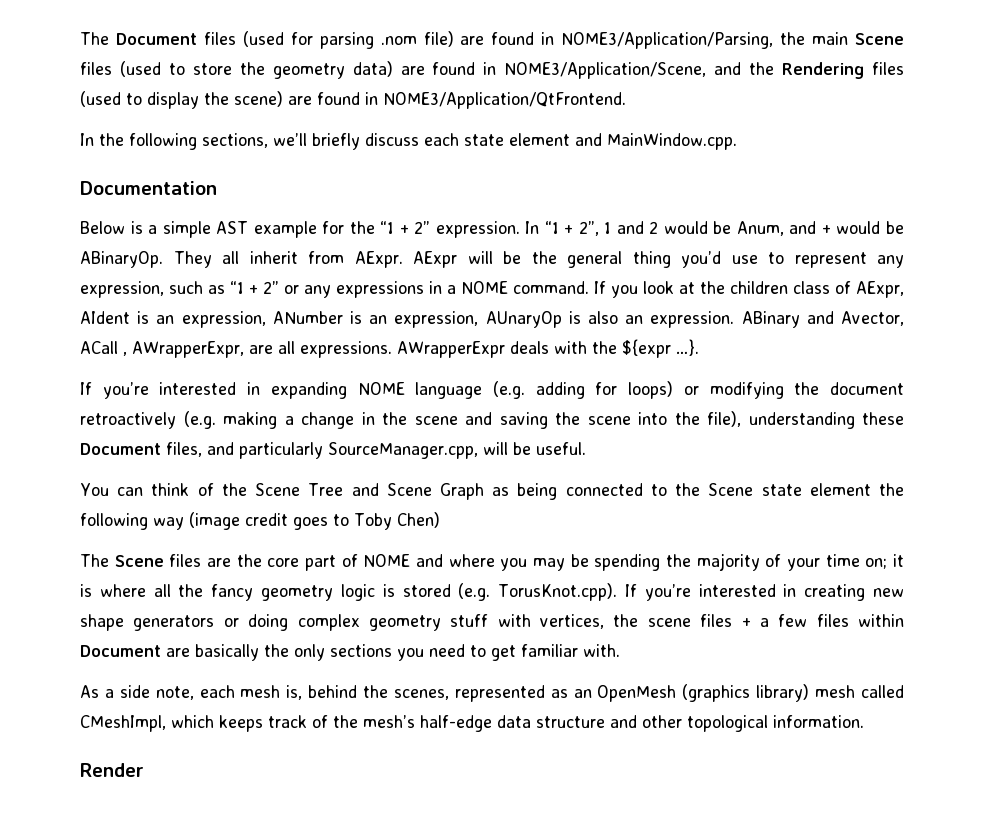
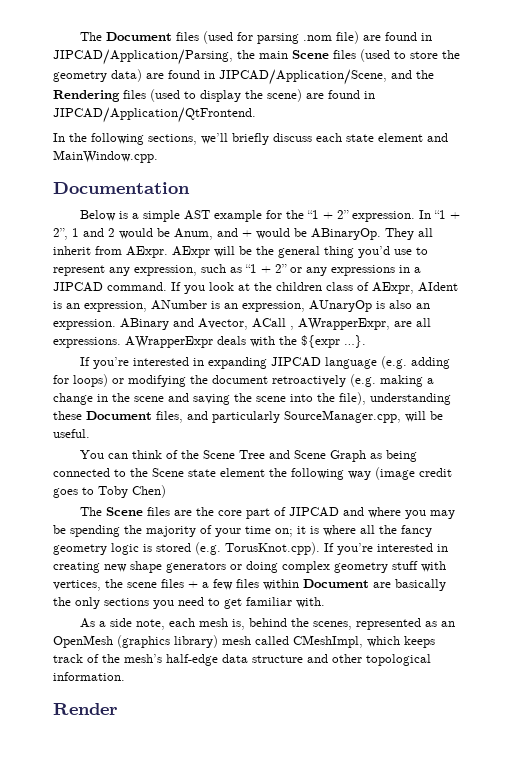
- The Document files (used for parsing .nom file) are found in NOME3/Application/Parsing, the main Scene files (used to store the geometry data) are found in NOME3/Application/Scene, and the Rendering files (used to display the scene) are found in NOME3/Application/QtFrontend.
+ The Document files (used for parsing .nom file) are found in JIPCAD/Application/Parsing, the main Scene files (used to store the geometry data) are found in JIPCAD/Application/Scene, and the Rendering files (used to display the scene) are found in JIPCAD/Application/QtFrontend.
- AExpr will be the general thing you’d use to represent any expression, such as “1 + 2” or any expressions in a NOME command.
+ AExpr will be the general thing you’d use to represent any expression, such as “1 + 2” or any expressions in a JIPCAD command.
- If you’re interested in expanding NOME language (e.g. adding for loops) or modifying the document retroactively (e.g. making a change in the scene and saving the scene into the file), understanding these Document files, and particularly SourceManager.cpp, will be useful.
+ If you’re interested in expanding JIPCAD language (e.g. adding for loops) or modifying the document retroactively (e.g. making a change in the scene and saving the scene into the file), understanding these Document files, and particularly SourceManager.cpp, will be useful.
- The Scene files are the core part of NOME and where you may be spending the majority of your time on;
+ The Scene files are the core part of JIPCAD and where you may be spending the majority of your time on;

